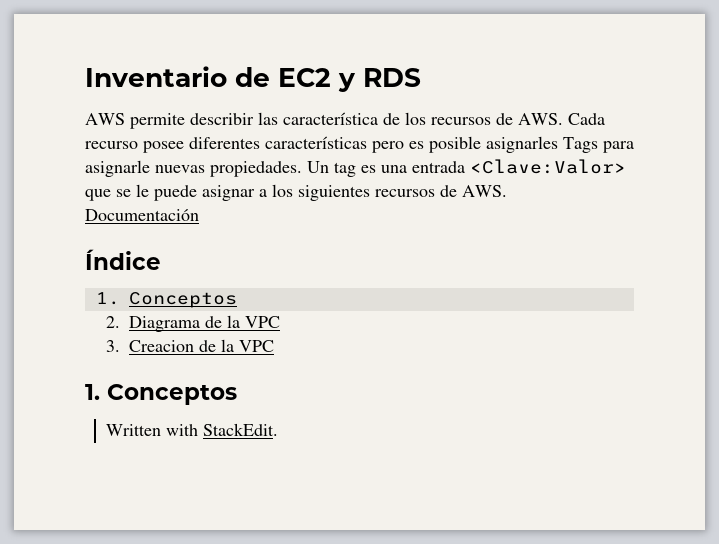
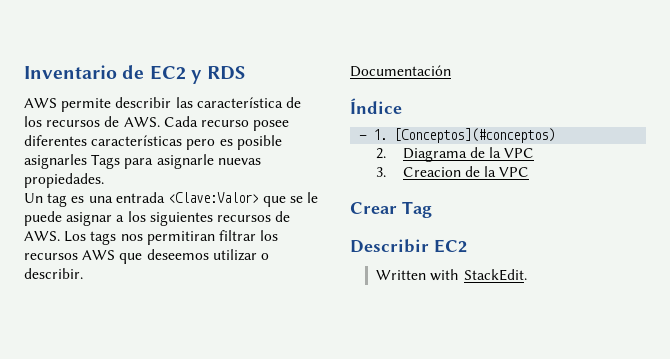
- AWS permite describir las característica de los recursos de AWS. Cada recurso posee diferentes características pero es posible asignarles Tags para asignarle nuevas propiedades. Un tag es una entrada <Clave:Valor> que se le puede asignar a los siguientes recursos de AWS.
+ AWS permite describir las característica de los recursos de AWS. Cada recurso posee diferentes características pero es posible asignarles Tags para asignarle nuevas propiedades.
+ Un tag es una entrada <Clave:Valor> que se le puede asignar a los siguientes recursos de AWS. Los tags nos permitiran filtrar los recursos AWS que deseemos utilizar o describir.
  Índice
- 1. Conceptos
+ - 1. [Conceptos](#conceptos)
  3. Creacion de la VPC
- 1. Conceptos
+ Crear Tag
+ Describir EC2

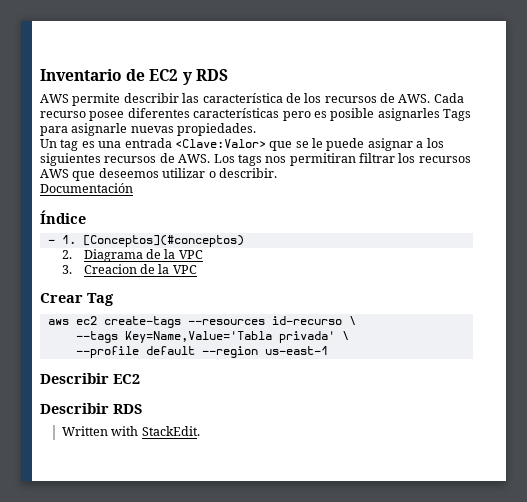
+ aws ec2 create-tags --resources id-recurso \
+ --tags Key=Name,Value='Tabla privada' \
+ --profile default --region us-east-1
+ Describir RDS

